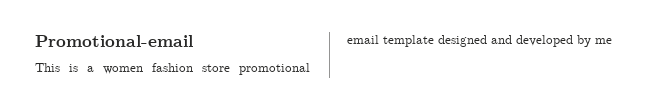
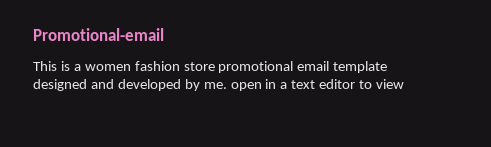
- This is a women fashion store promotional email template designed and developed by me
+ This is a women fashion store promotional email template designed and developed by me. open in a text editor to view

